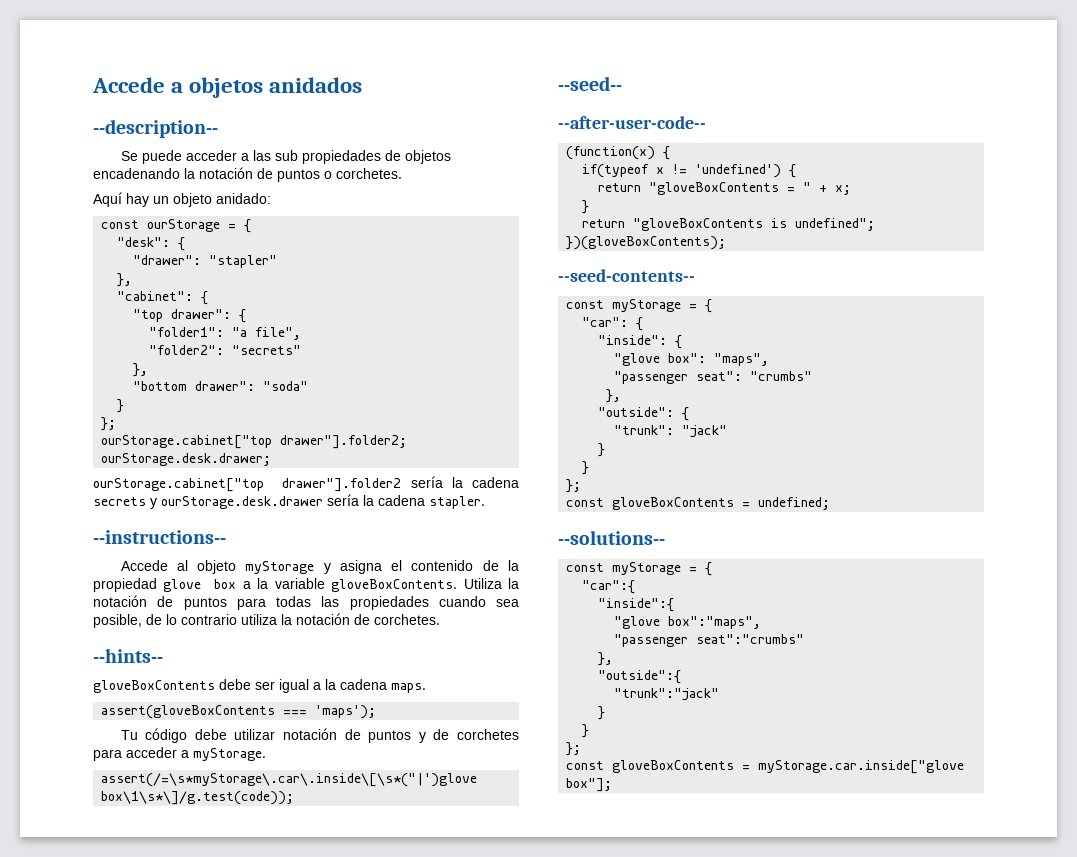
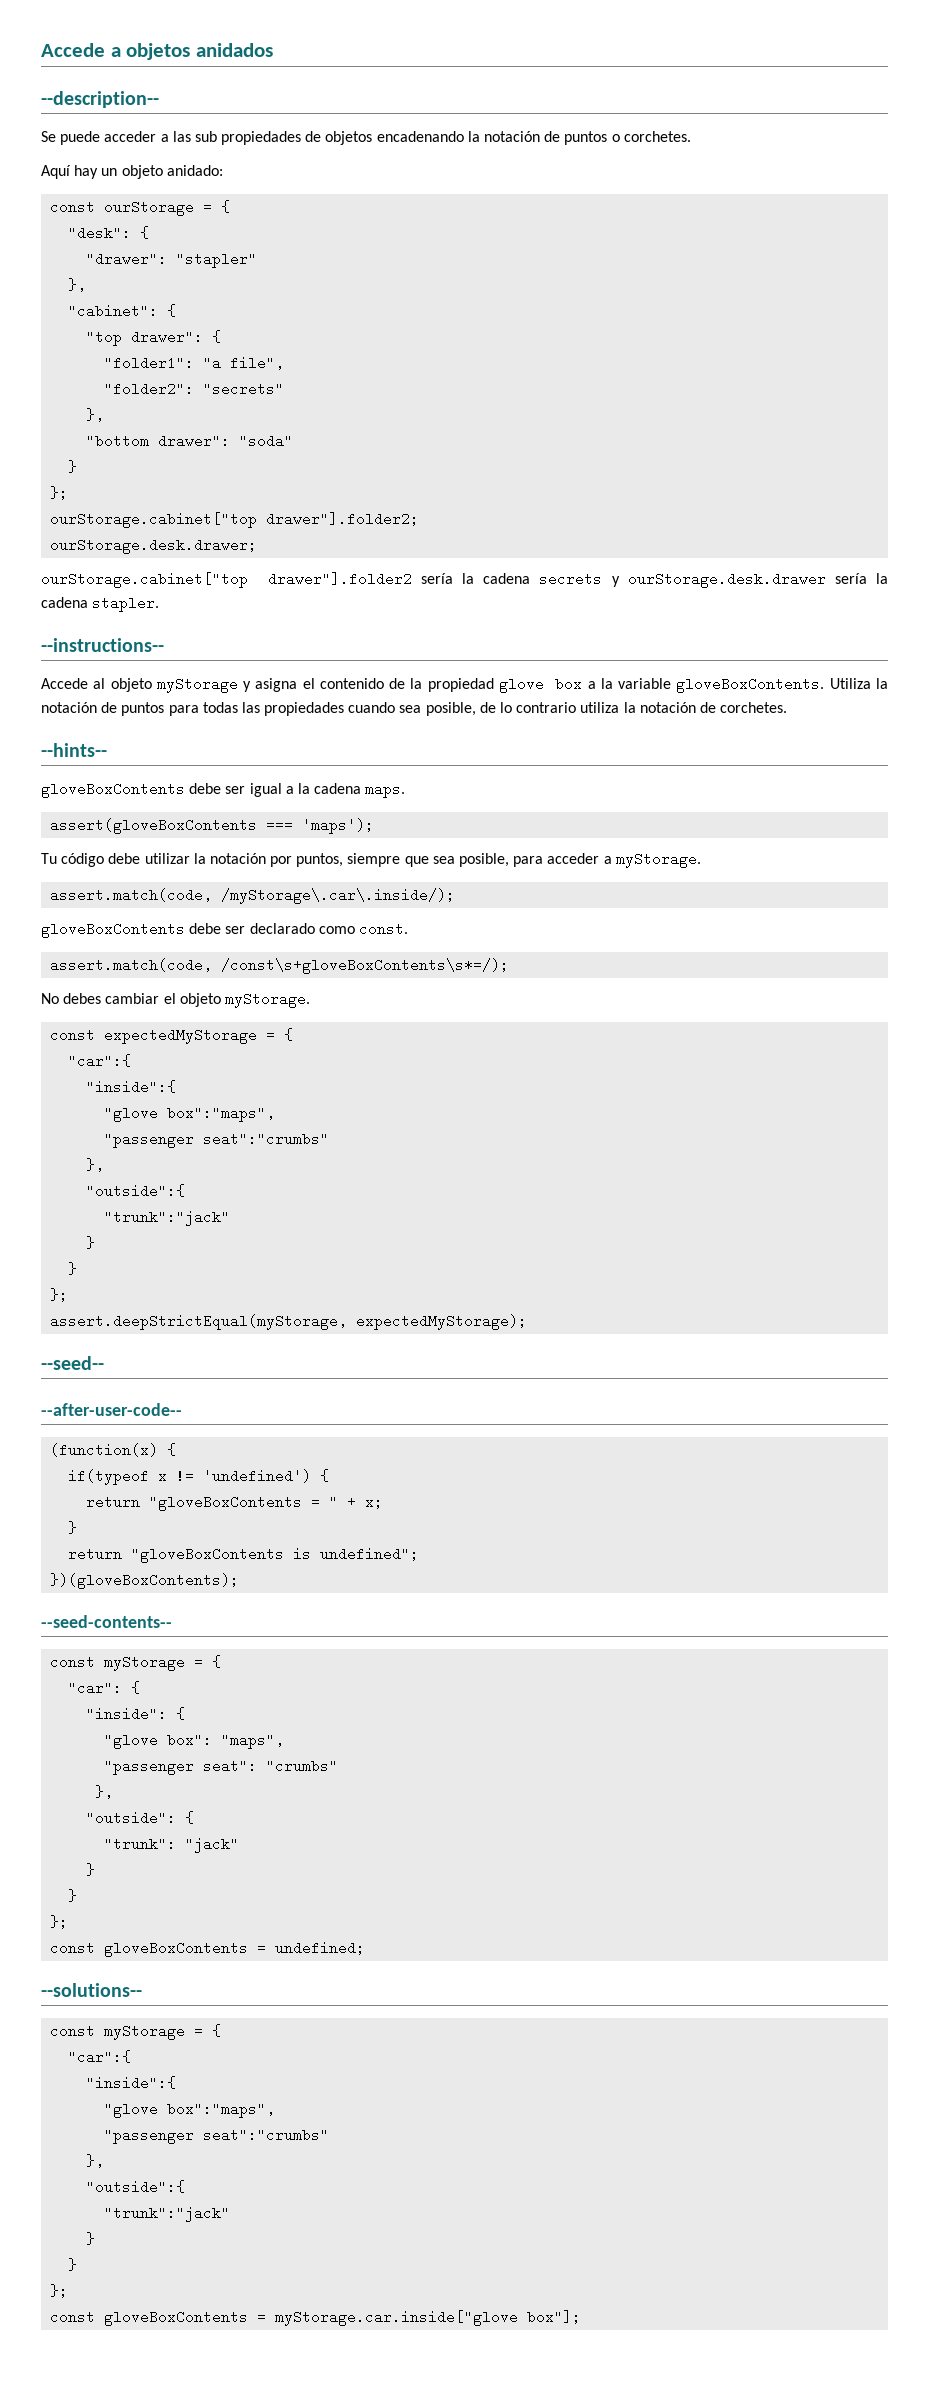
- Tu código debe utilizar notación de puntos y de corchetes para acceder a myStorage.
- assert(/=\s*myStorage\.car\.inside\[\s*("|')glove box\1\s*\]/g.test(code));
+ Tu código debe utilizar la notación por puntos, siempre que sea posible, para acceder a myStorage.
+ assert.match(code, /myStorage\.car\.inside/);
+ gloveBoxContents debe ser declarado como const.
+ assert.match(code, /const\s+gloveBoxContents\s*=/);
+ No debes cambiar el objeto myStorage.
+ const expectedMyStorage = {
+ "car":{
+ "inside":{
+ "glove box":"maps",
+ "passenger seat":"crumbs"
+ },
+ "outside":{
+ "trunk":"jack"
+ }
+ }
+ };
+ assert.deepStrictEqual(myStorage, expectedMyStorage);

